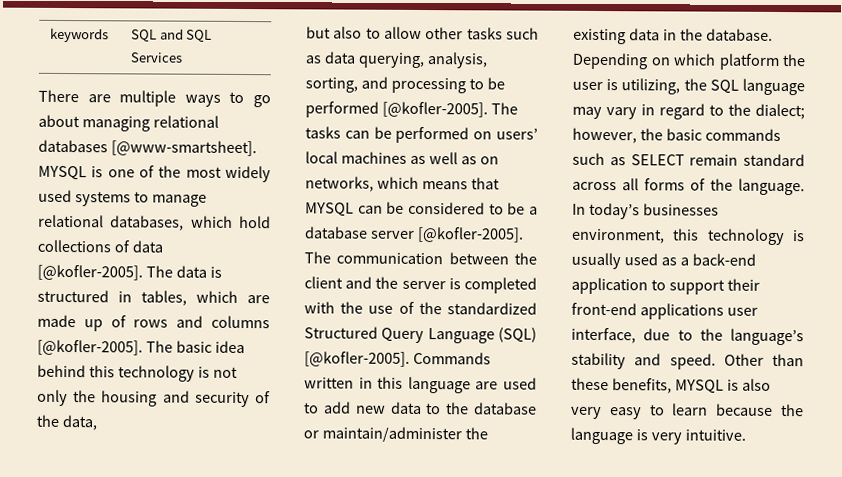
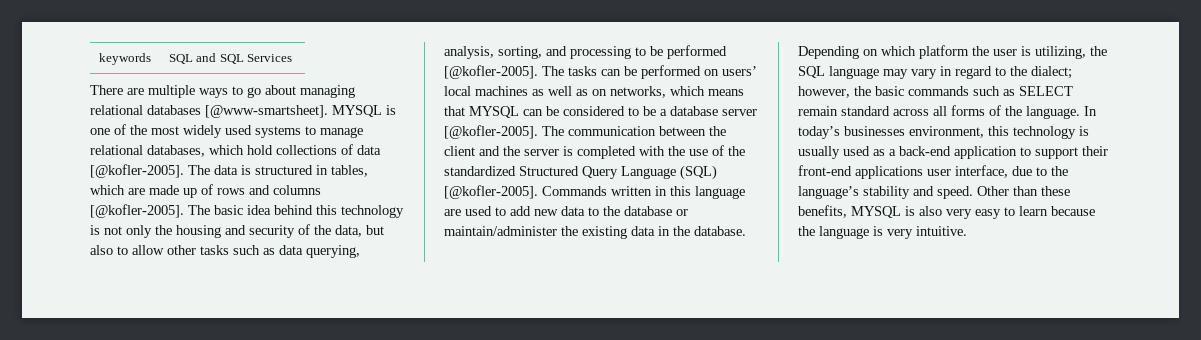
- The basic idea behind this technology is not only the housing and security of the data,
- but also to allow other tasks such as data querying, analysis, sorting, and processing to be performed [@kofler-2005].
+ The basic idea behind this technology is not only the housing and security of the data, but also to allow other tasks such as data querying, analysis, sorting, and processing to be performed [@kofler-2005].

